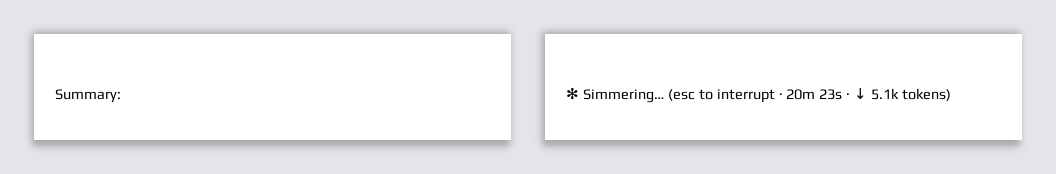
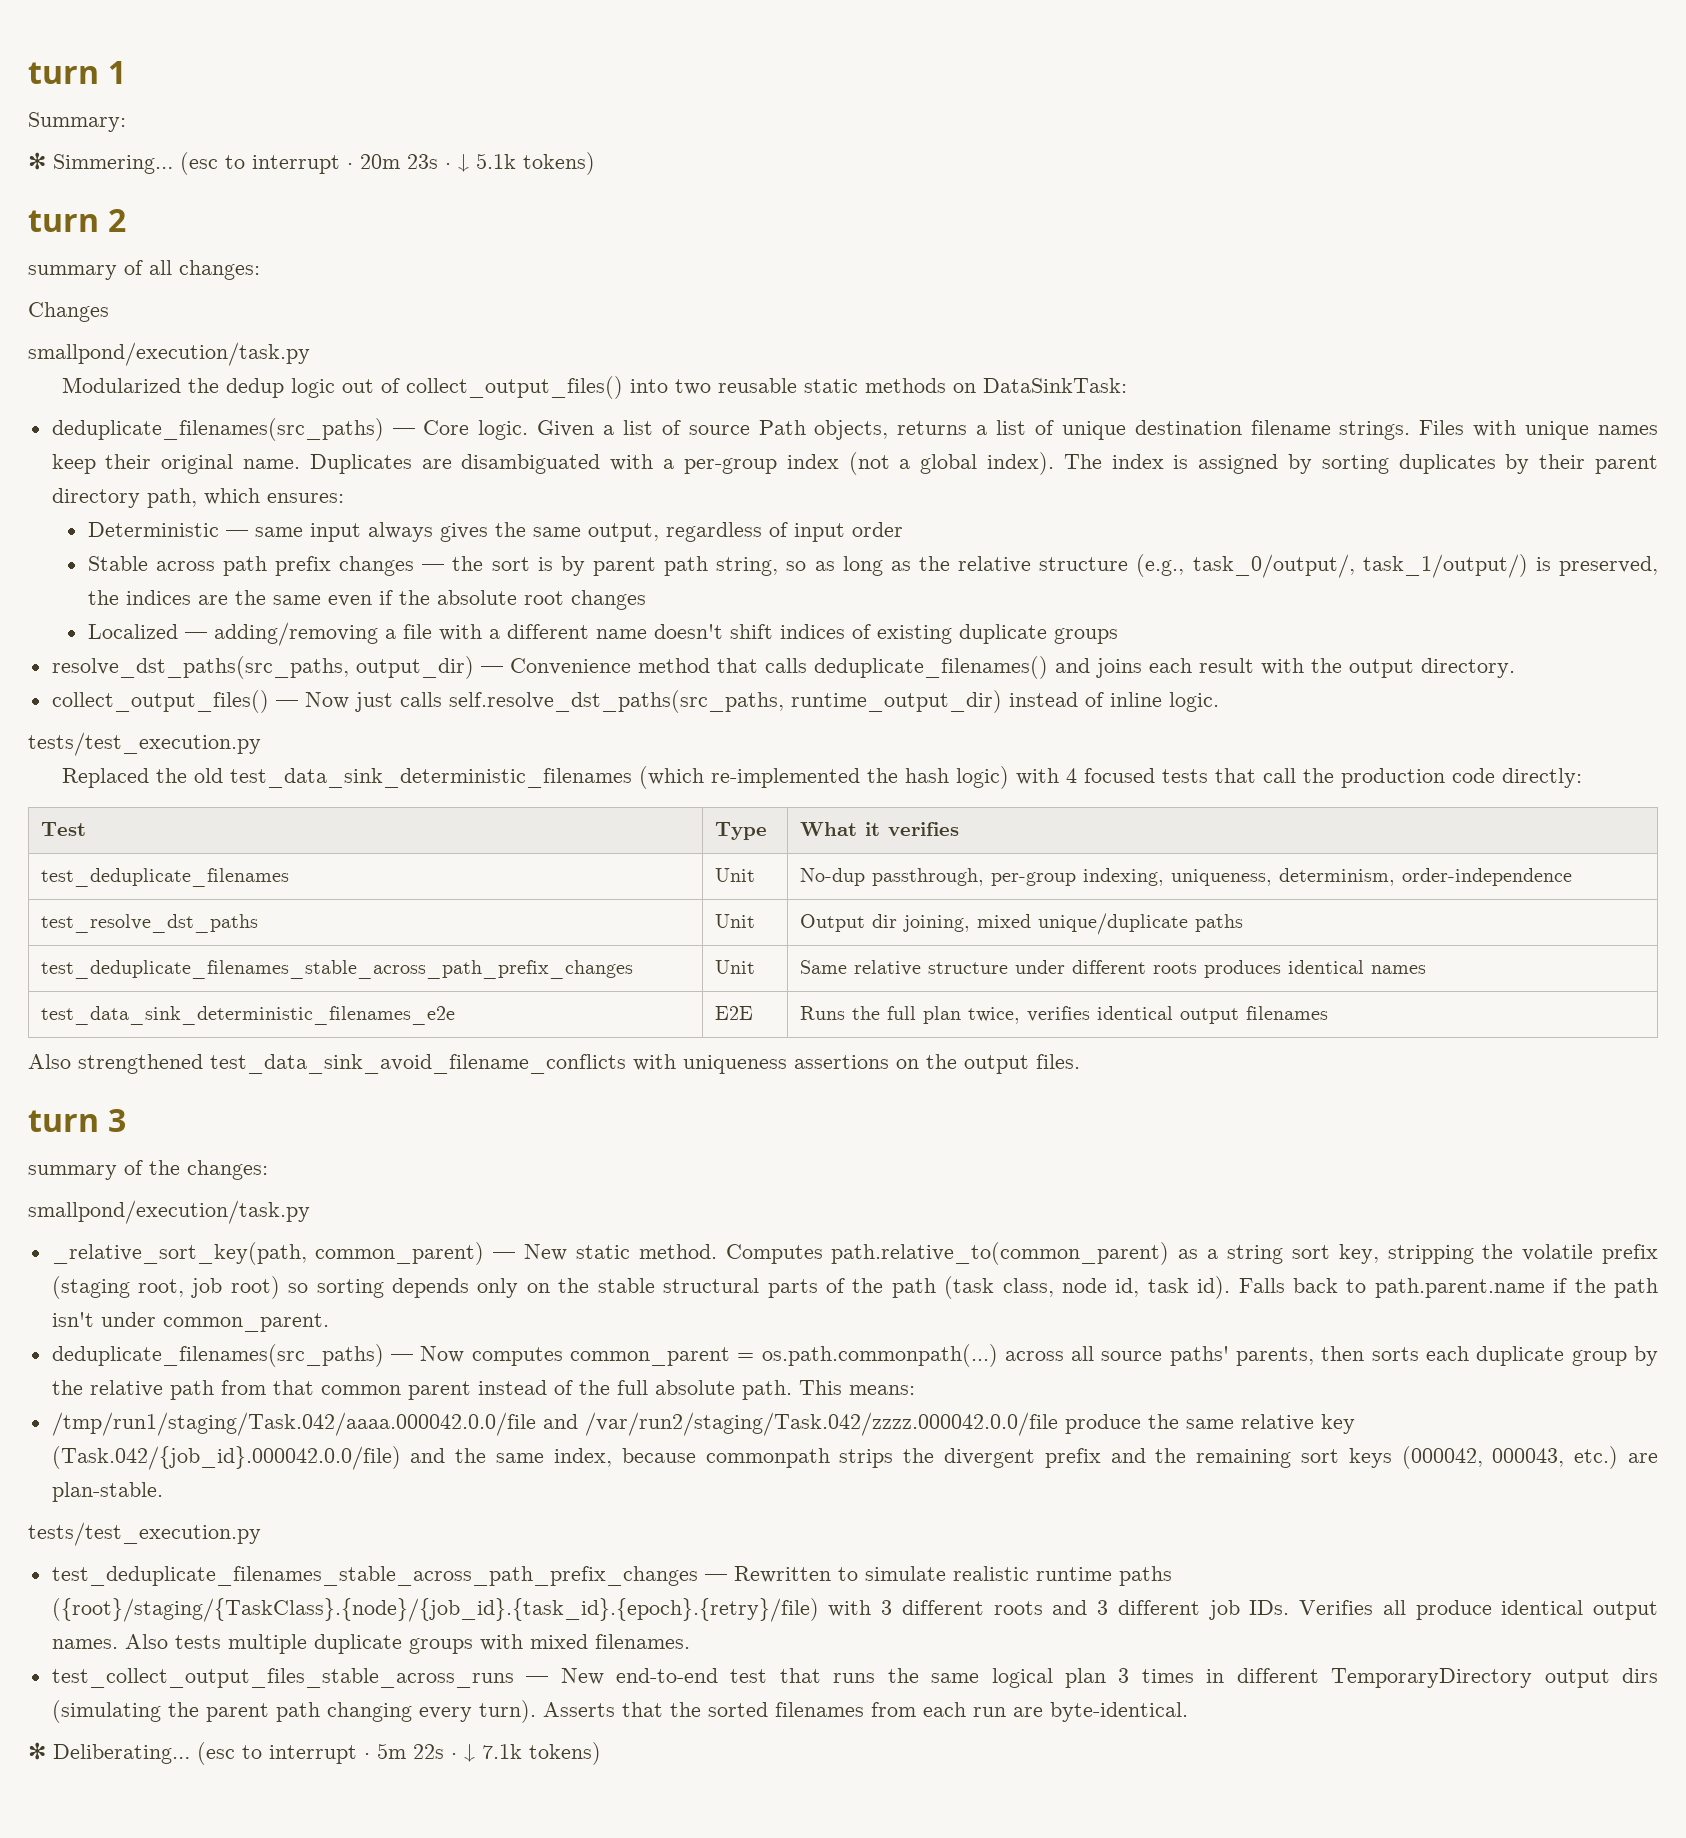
+ turn 1
+ turn 2
+ summary of all changes:
+ Changes
+ smallpond/execution/task.py
+ Modularized the dedup logic out of collect_output_files() into two reusable static methods on DataSinkTask:
+ deduplicate_filenames(src_paths) — Core logic. Given a list of source Path objects, returns a list of unique destination filename strings. Files with unique names keep their original name. Duplicates are disambiguated with a per-group index (not a global index). The index is assigned by sorting duplicates by their parent directory path, which ensures:
+ Deterministic — same input always gives the same output, regardless of input order
+ Stable across path prefix changes — the sort is by parent path string, so as long as the relative structure (e.g., task_0/output/, task_1/output/) is preserved, the indices are the same even if the absolute root changes
+ Localized — adding/removing a file with a different name doesn't shift indices of existing duplicate groups
+ resolve_dst_paths(src_paths, output_dir) — Convenience method that calls deduplicate_filenames() and joins each result with the output directory.
+ collect_output_files() — Now just calls self.resolve_dst_paths(src_paths, runtime_output_dir) instead of inline logic.
+ tests/test_execution.py
+ Replaced the old test_data_sink_deterministic_filenames (which re-implemented the hash logic) with 4 focused tests that call the production code directly:
+ Test | Type | What it verifies
+ test_deduplicate_filenames | Unit | No-dup passthrough, per-group indexing, uniqueness, determinism, order-independence
+ test_resolve_dst_paths | Unit | Output dir joining, mixed unique/duplicate paths
+ test_deduplicate_filenames_stable_across_path_prefix_changes | Unit | Same relative structure under different roots produces identical names
+ test_data_sink_deterministic_filenames_e2e | E2E | Runs the full plan twice, verifies identical output filenames
+ Also strengthened test_data_sink_avoid_filename_conflicts with uniqueness assertions on the output files.
+ turn 3
+ summary of the changes:
+ smallpond/execution/task.py
+ _relative_sort_key(path, common_parent) — New static method. Computes path.relative_to(common_parent) as a string sort key, stripping the volatile prefix (staging root, job root) so sorting depends only on the stable structural parts of the path (task class, node id, task id). Falls back to path.parent.name if the path isn't under common_parent.
+ deduplicate_filenames(src_paths) — Now computes common_parent = os.path.commonpath(...) across all source paths' parents, then sorts each duplicate group by the relative path from that common parent instead of the full absolute path. This means:
+ /tmp/run1/staging/Task.042/aaaa.000042.0.0/file and /var/run2/staging/Task.042/zzzz.000042.0.0/file produce the same relative key (Task.042/{job_id}.000042.0.0/file) and the same index, because commonpath strips the divergent prefix and the remaining sort keys (000042, 000043, etc.) are plan-stable.
+ tests/test_execution.py
+ test_deduplicate_filenames_stable_across_path_prefix_changes — Rewritten to simulate realistic runtime paths ({root}/staging/{TaskClass}.{node}/{job_id}.{task_id}.{epoch}.{retry}/file) with 3 different roots and 3 different job IDs. Verifies all produce identical output names. Also tests multiple duplicate groups with mixed filenames.
+ test_collect_output_files_stable_across_runs — New end-to-end test that runs the same logical plan 3 times in different TemporaryDirectory output dirs (simulating the parent path changing every turn). Asserts that the sorted filenames from each run are byte-identical.
+ ✻ Deliberating… (esc to interrupt · 5m 22s · ↓ 7.1k tokens)

